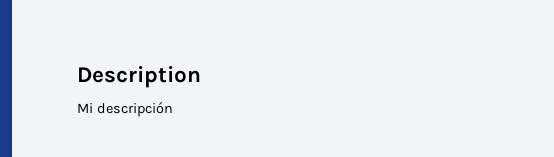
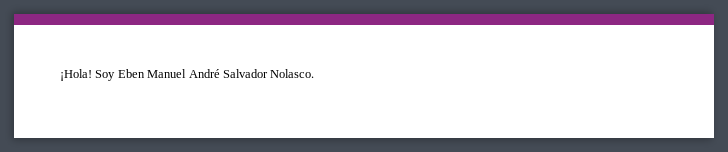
- Description
- Mi descripción
+ ¡Hola! Soy Eben Manuel André Salvador Nolasco.

